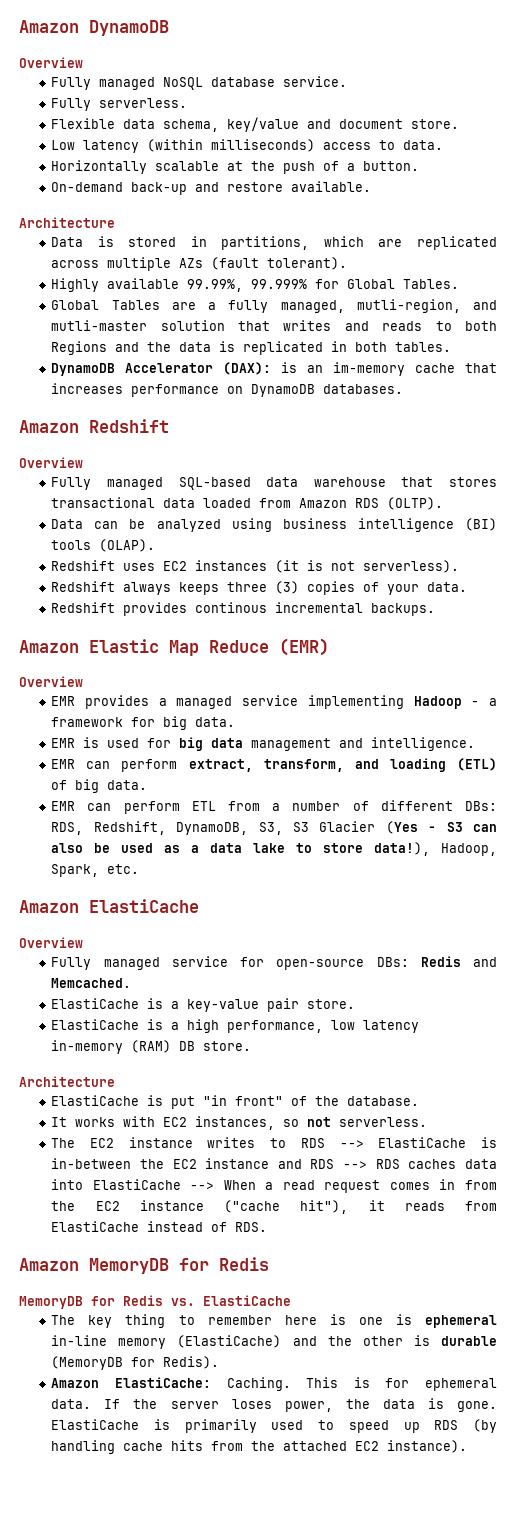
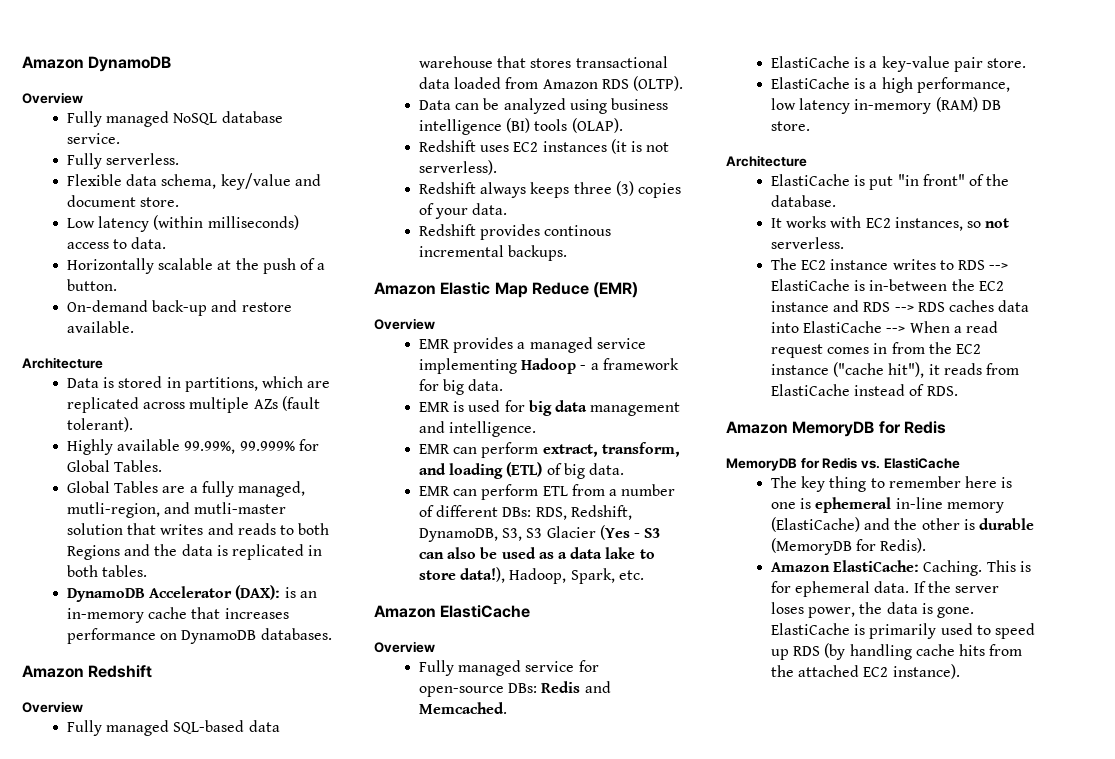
- DynamoDB Accelerator (DAX): is an im-memory cache that increases performance on DynamoDB databases.
+ DynamoDB Accelerator (DAX): is an in-memory cache that increases performance on DynamoDB databases.

